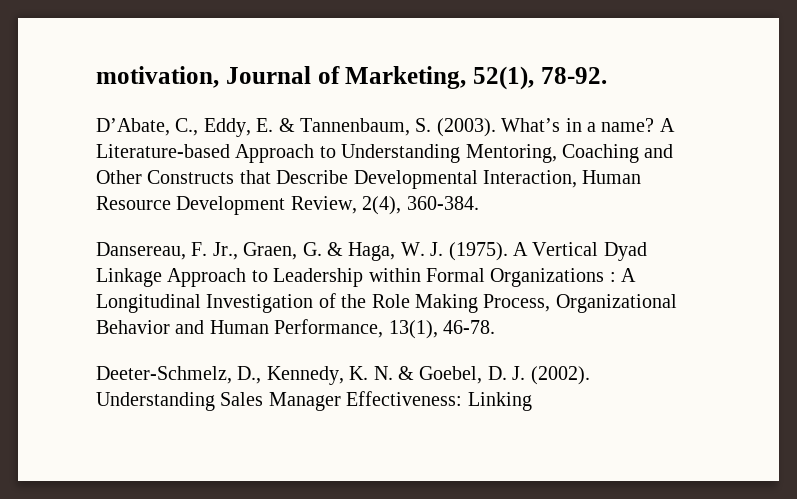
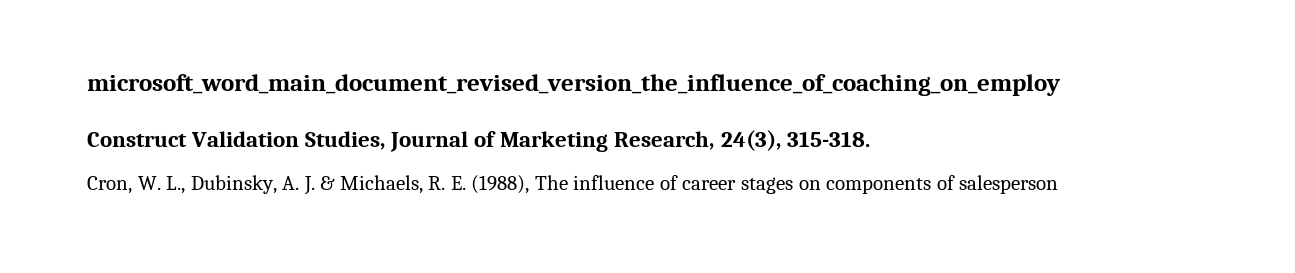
- motivation, Journal of Marketing, 52(1), 78-92.
- D’Abate, C., Eddy, E. & Tannenbaum, S. (2003). What’s in a name? A Literature-based Approach to Understanding Mentoring, Coaching and Other Constructs that Describe Developmental Interaction, Human Resource Development Review, 2(4), 360-384.
- Dansereau, F. Jr., Graen, G. & Haga, W. J. (1975). A Vertical Dyad Linkage Approach to Leadership within Formal Organizations : A Longitudinal Investigation of the Role Making Process, Organizational Behavior and Human Performance, 13(1), 46-78.
- Deeter-Schmelz, D., Kennedy, K. N. & Goebel, D. J. (2002). Understanding Sales Manager Effectiveness: Linking
+ microsoft_word_main_document_revised_version_the_influence_of_coaching_on_employ
+ Construct Validation Studies, Journal of Marketing Research, 24(3), 315-318.
+ Cron, W. L., Dubinsky, A. J. & Michaels, R. E. (1988), The influence of career stages on components of salesperson

